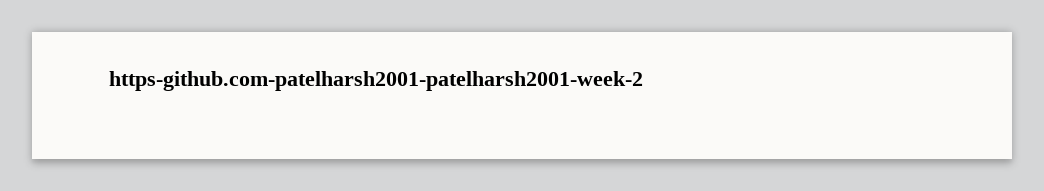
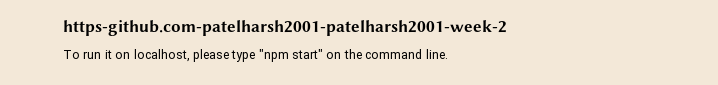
+ To run it on localhost, please type "npm start" on the command line.

